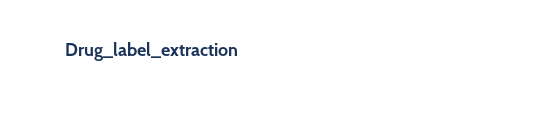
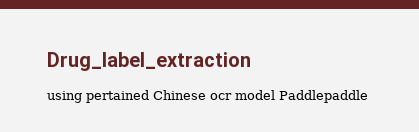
+ using pertained Chinese ocr model Paddlepaddle

